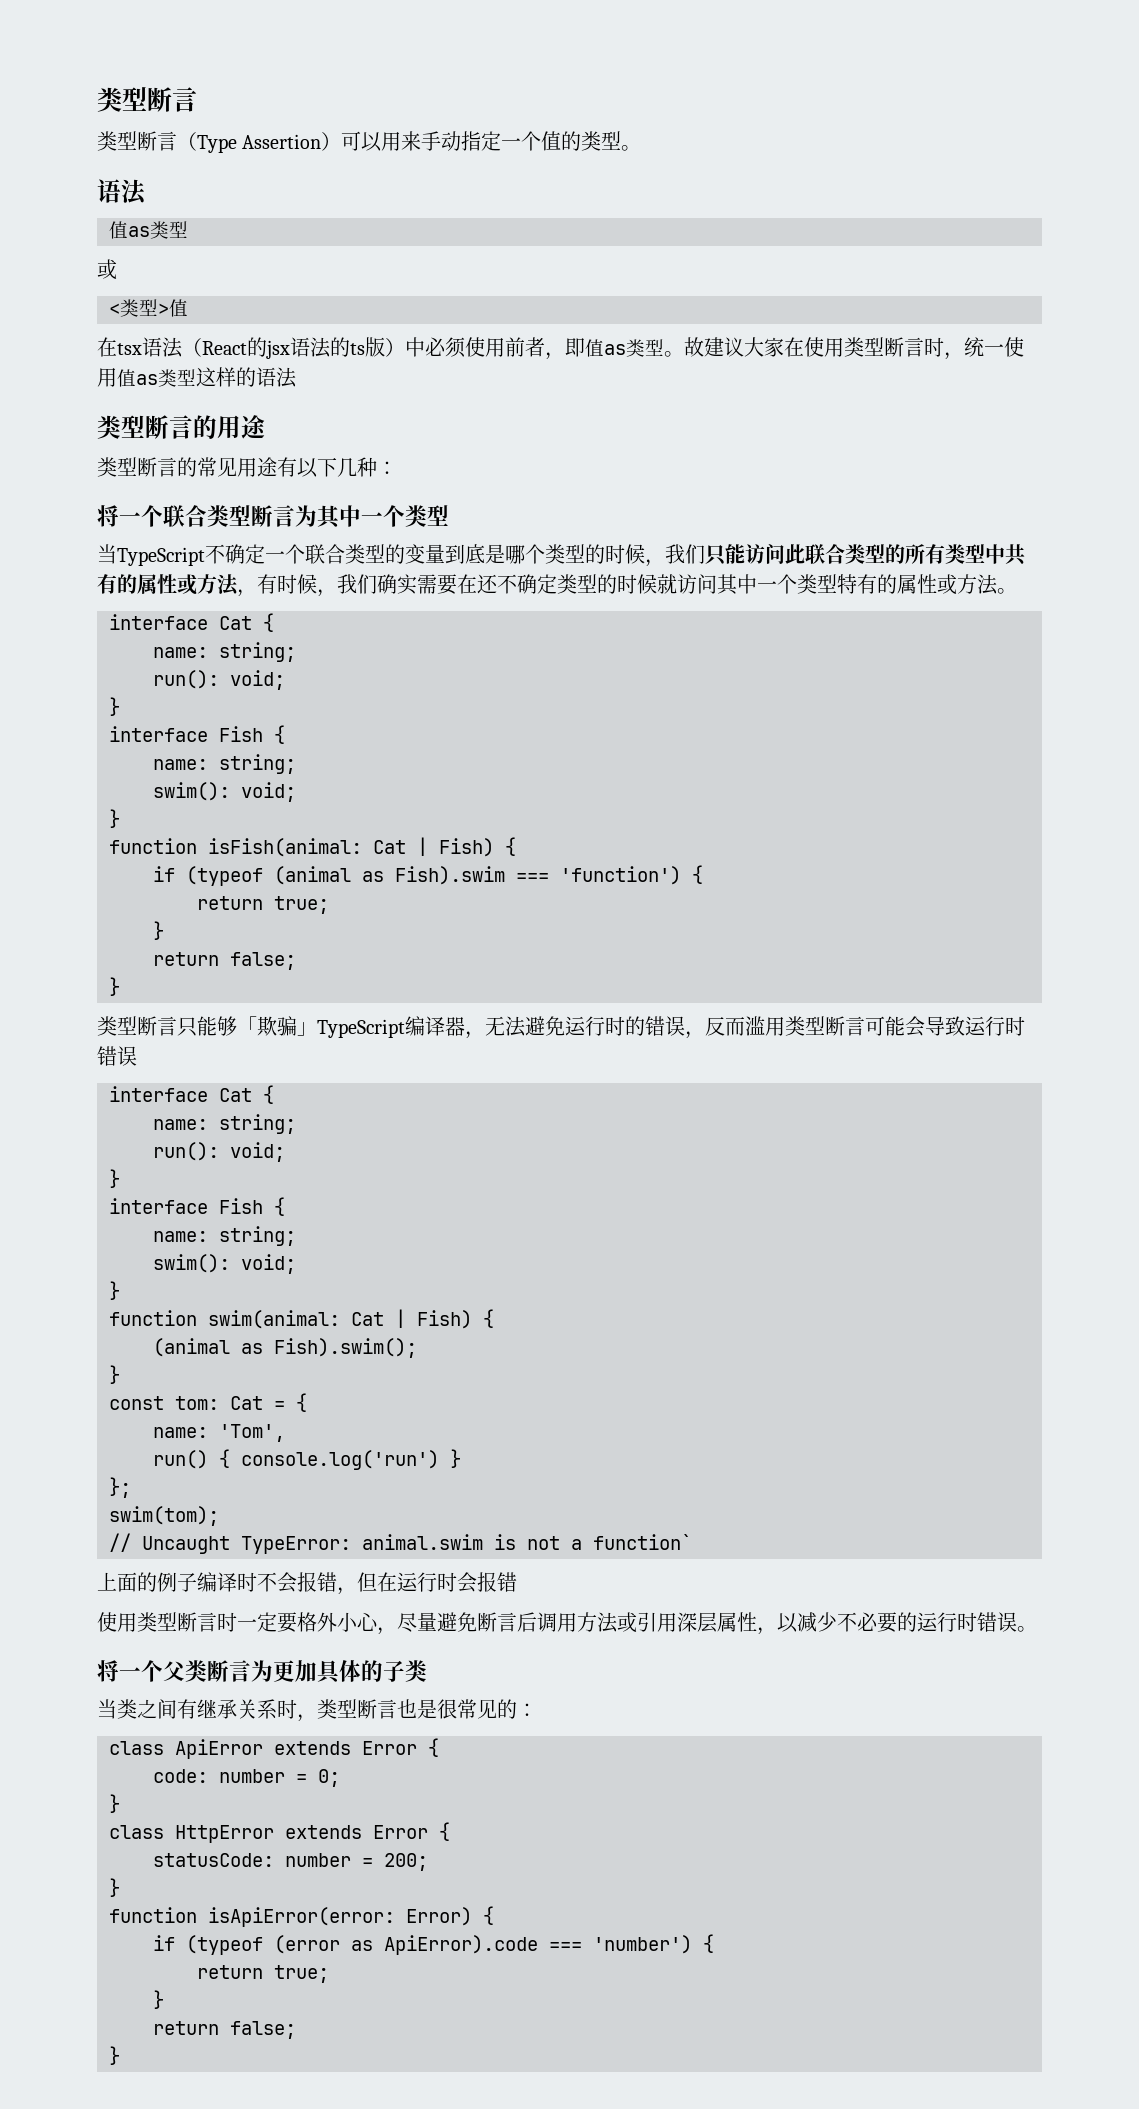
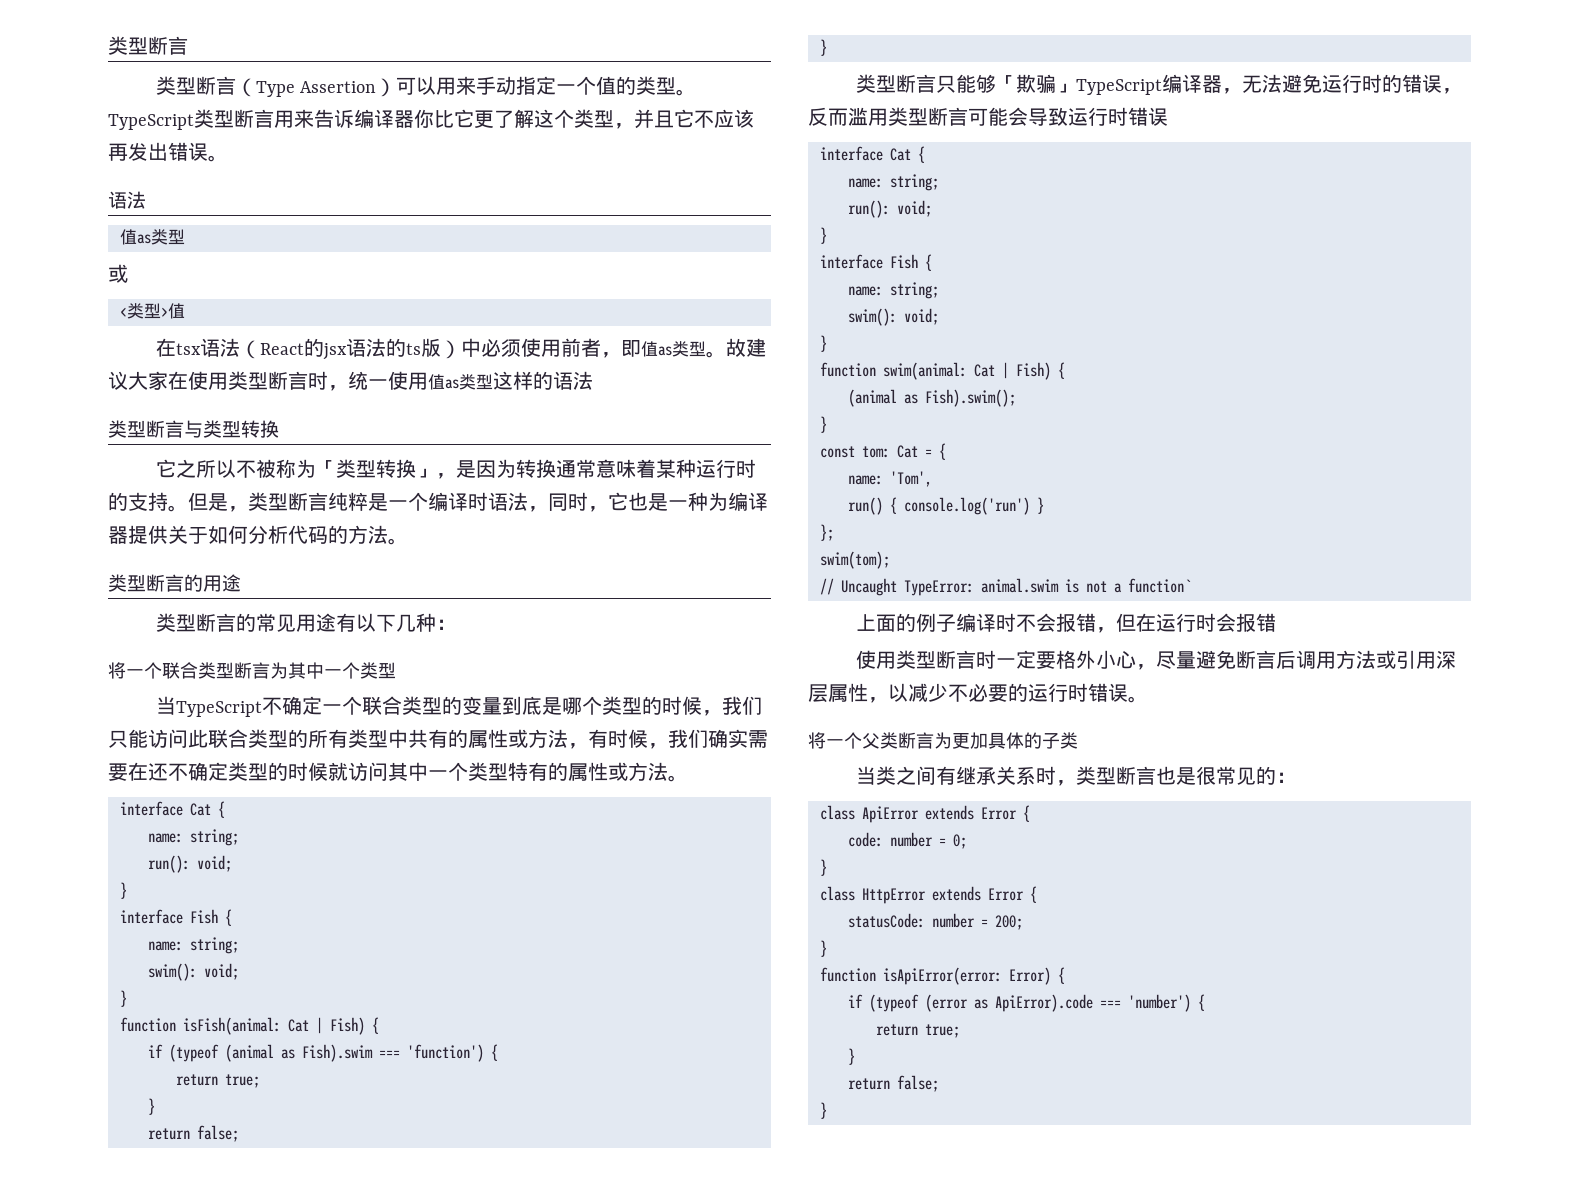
+ TypeScript类型断言用来告诉编译器你比它更了解这个类型，并且它不应该再发出错误。
+ 类型断言与类型转换
+ 它之所以不被称为「类型转换」，是因为转换通常意味着某种运行时的支持。但是，类型断言纯粹是一个编译时语法，同时，它也是一种为编译器提供关于如何分析代码的方法。

